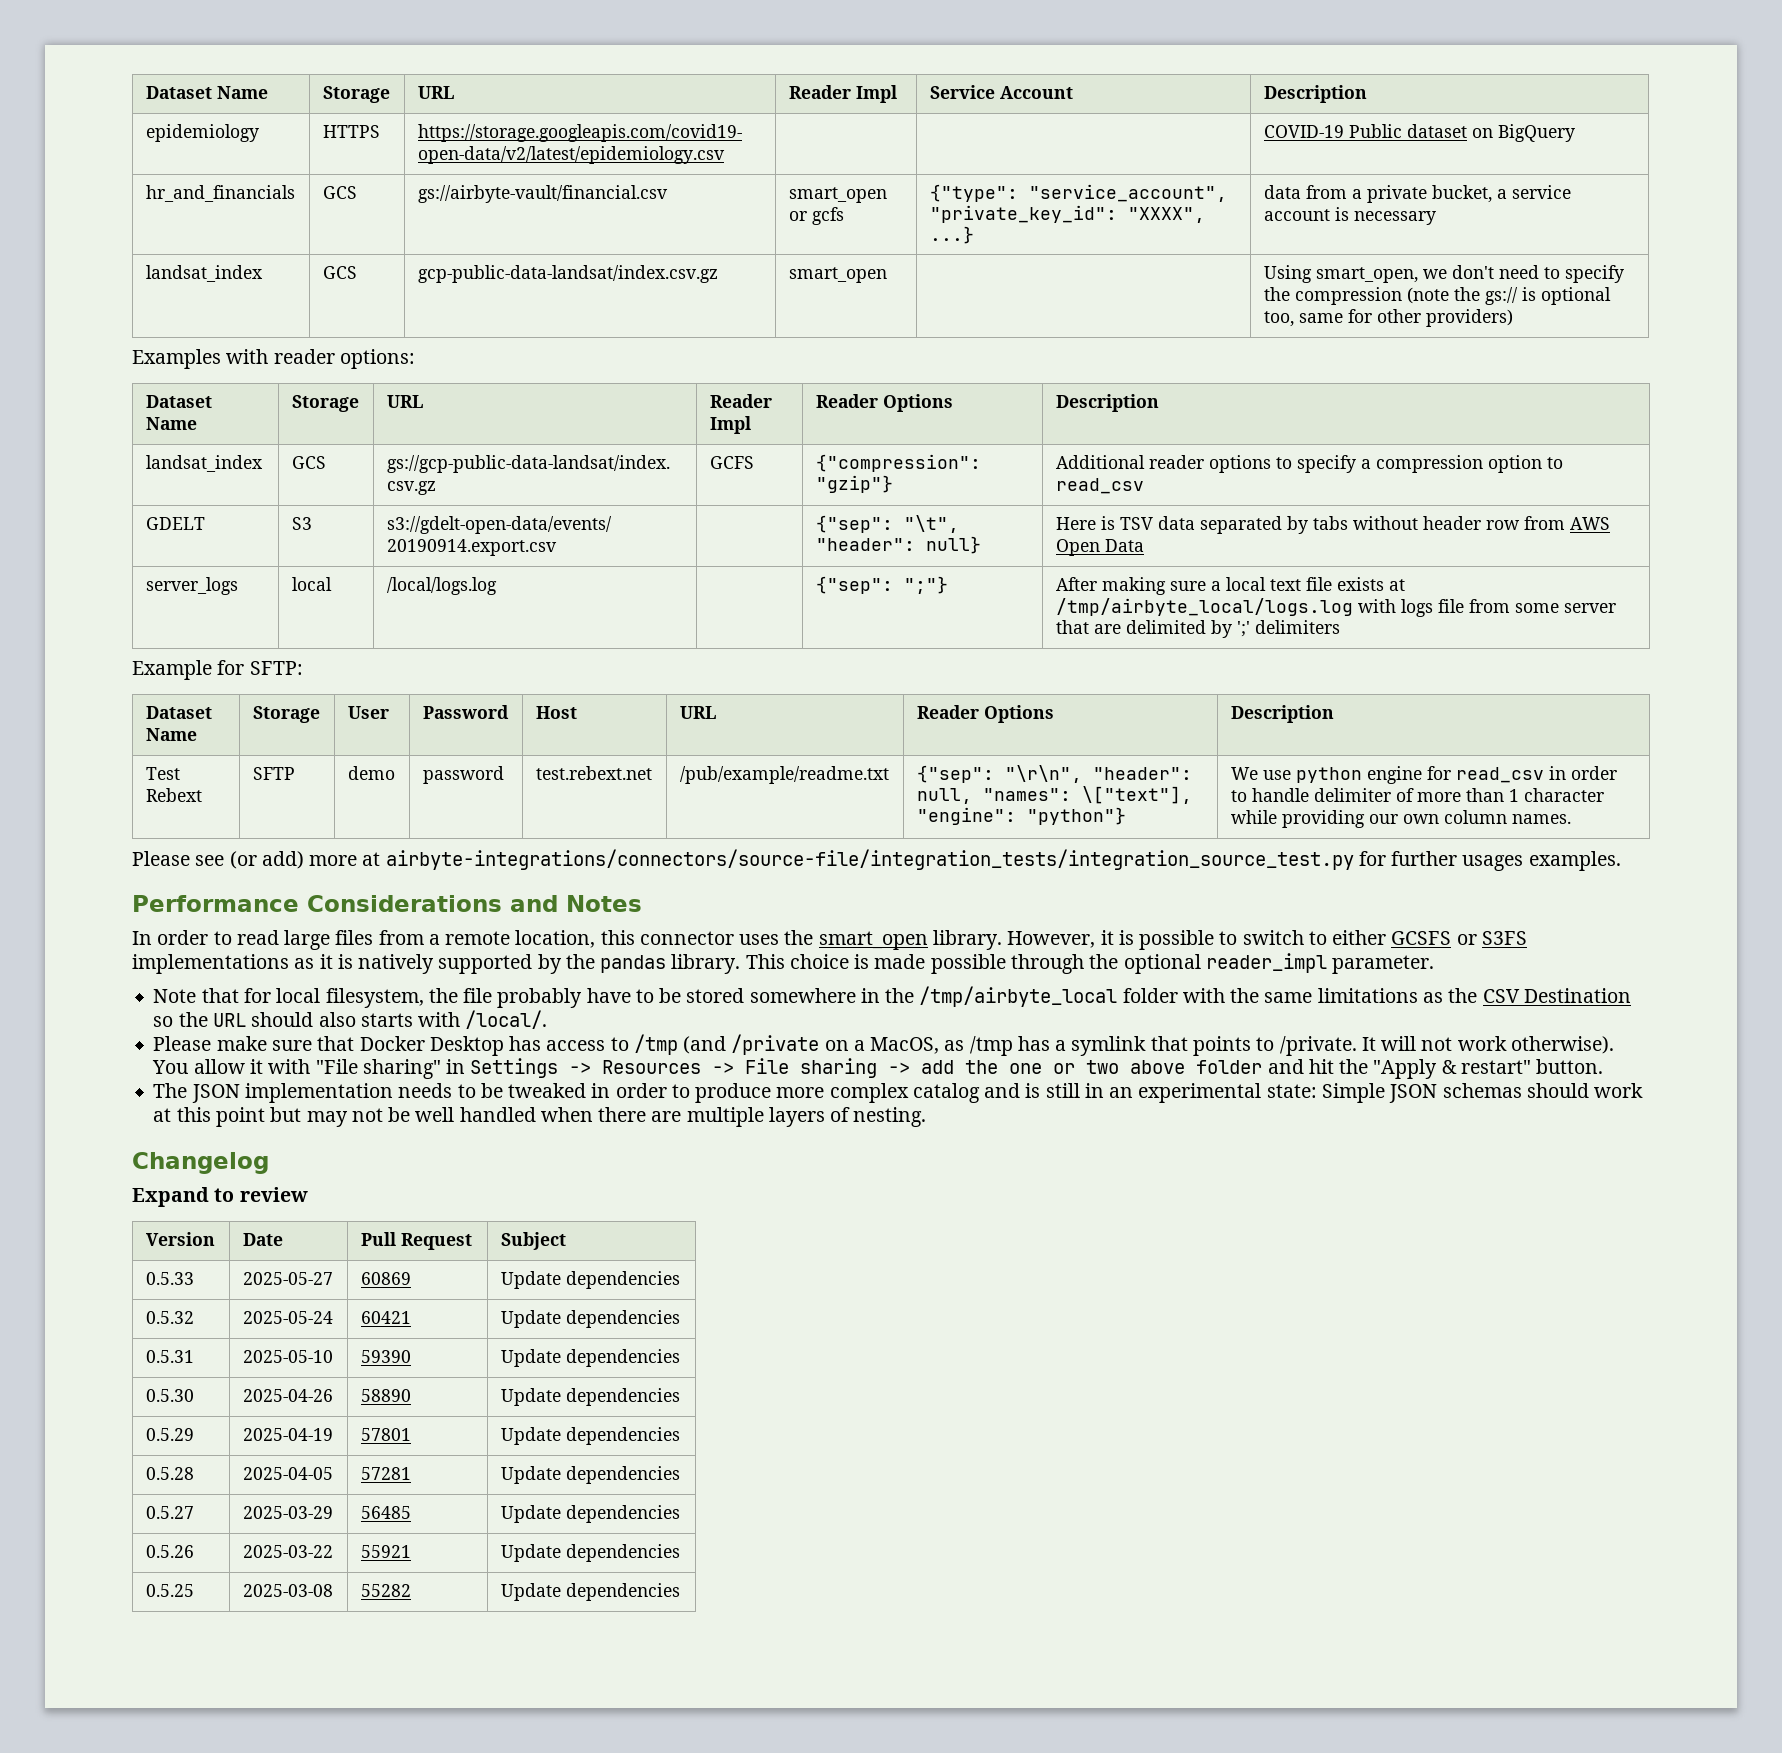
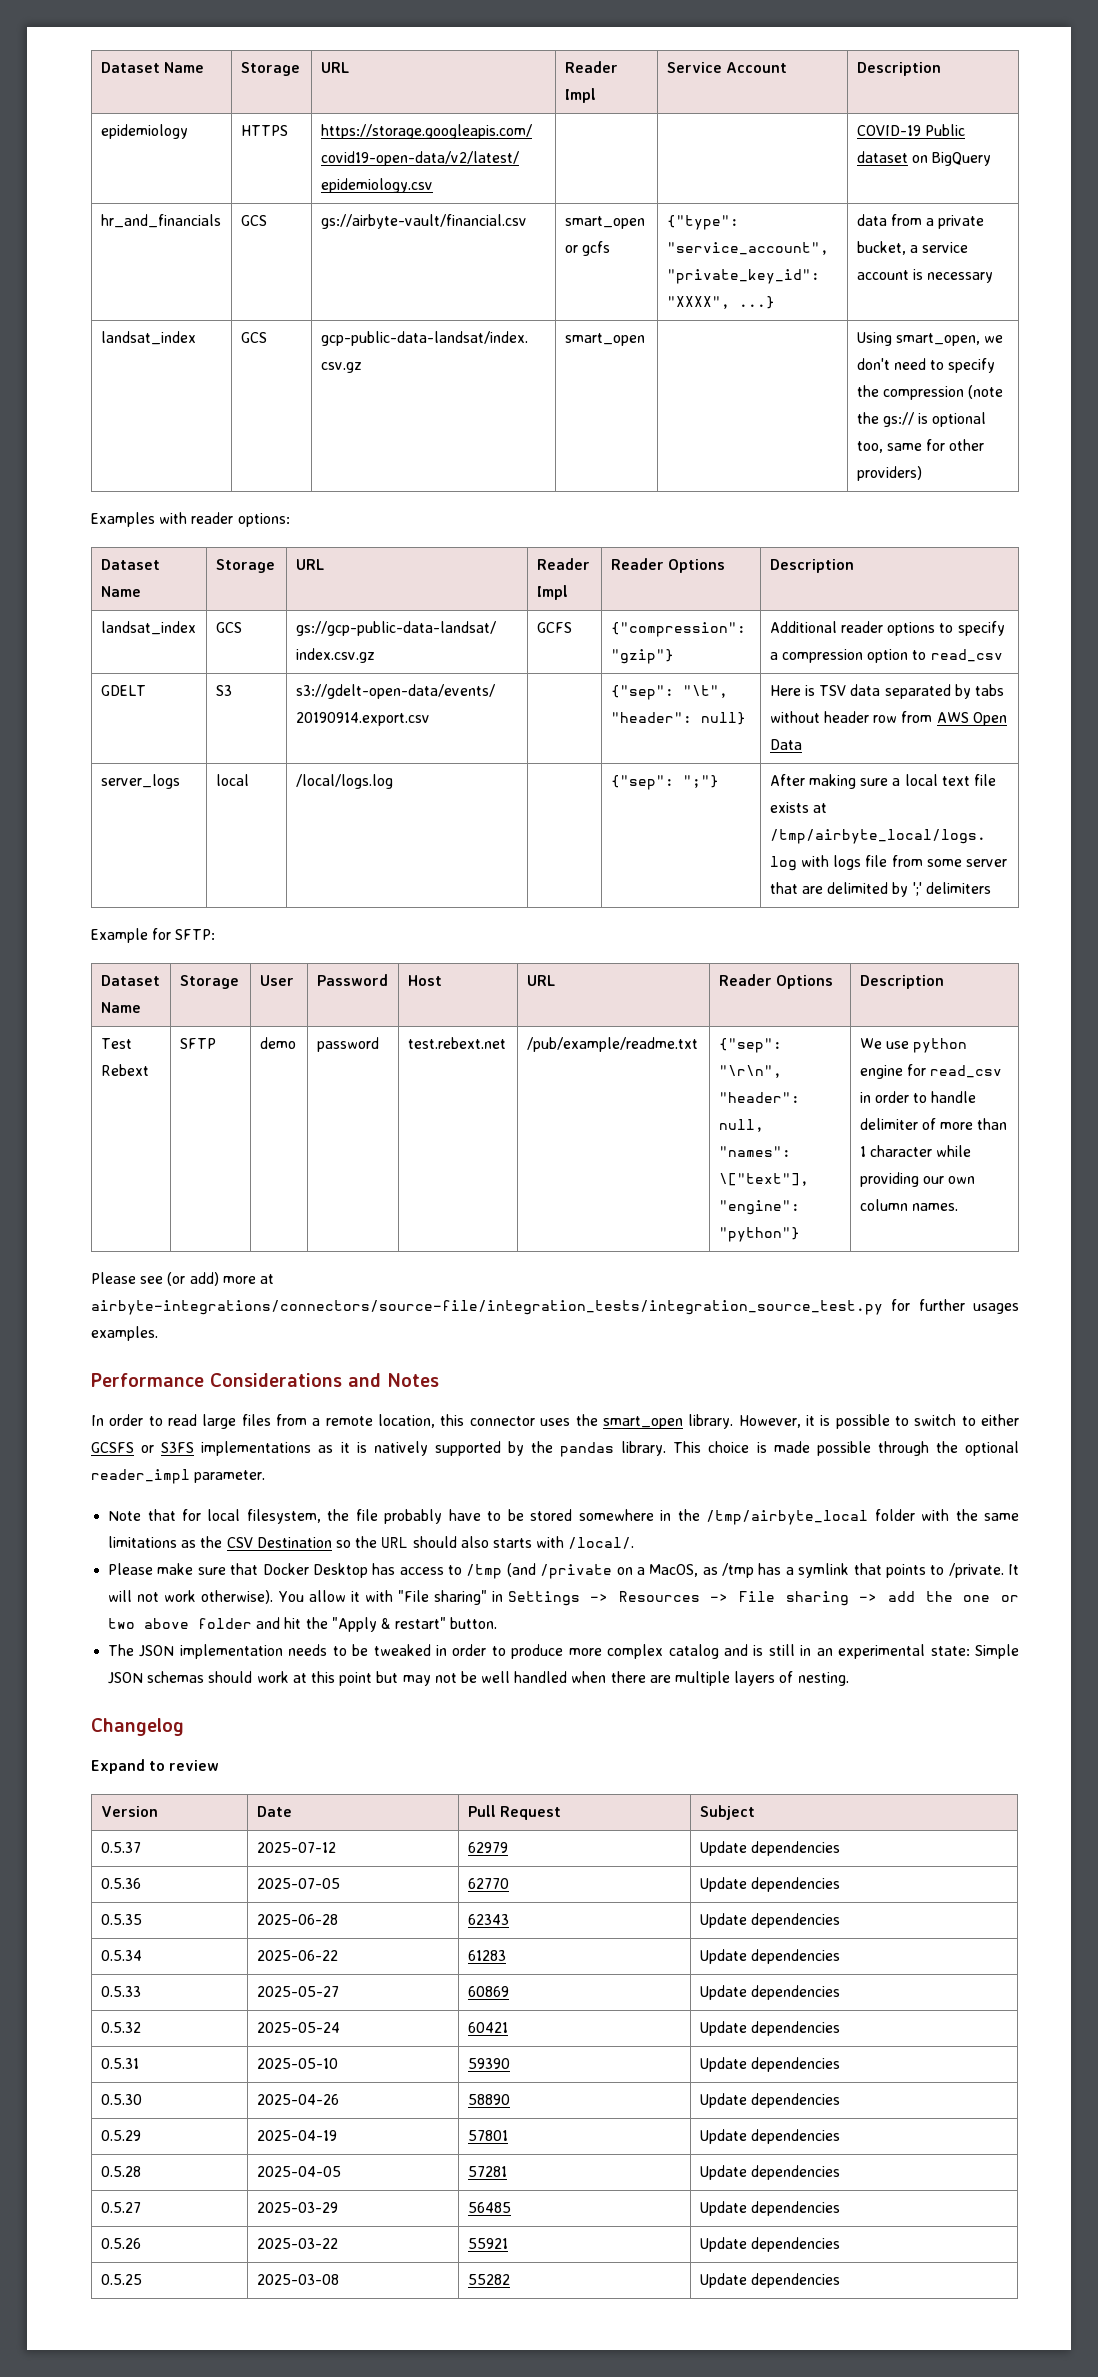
+ 0.5.37 | 2025-07-12 | 62979 | Update dependencies
+ 0.5.36 | 2025-07-05 | 62770 | Update dependencies
+ 0.5.35 | 2025-06-28 | 62343 | Update dependencies
+ 0.5.34 | 2025-06-22 | 61283 | Update dependencies

